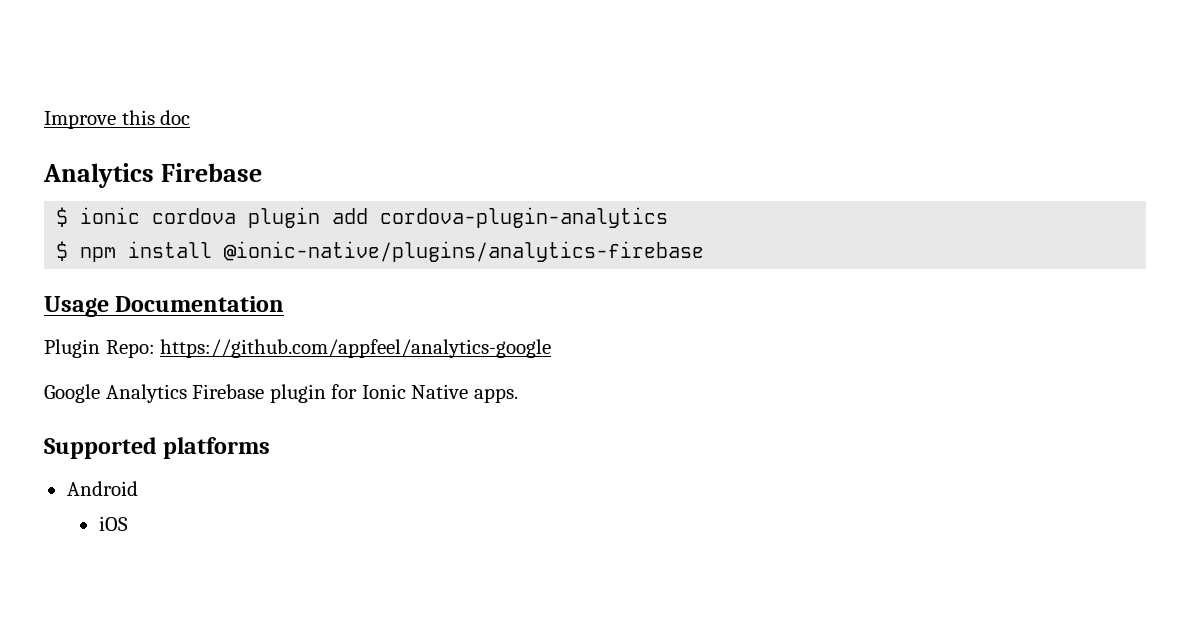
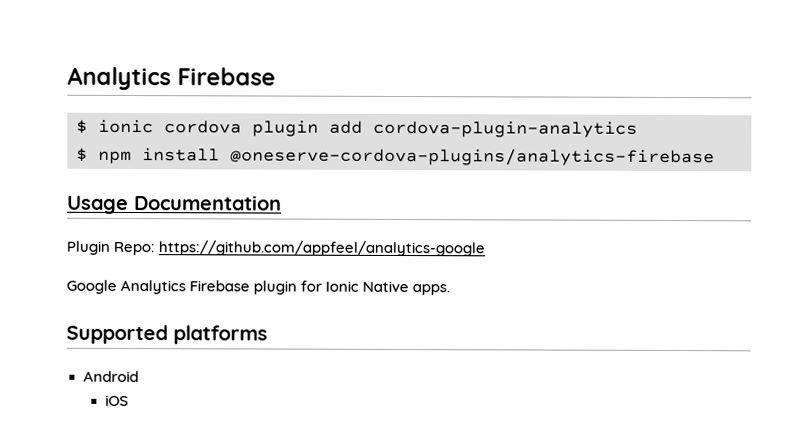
- Improve this doc
- $ npm install @ionic-native/plugins/analytics-firebase
+ $ npm install @oneserve-cordova-plugins/analytics-firebase

